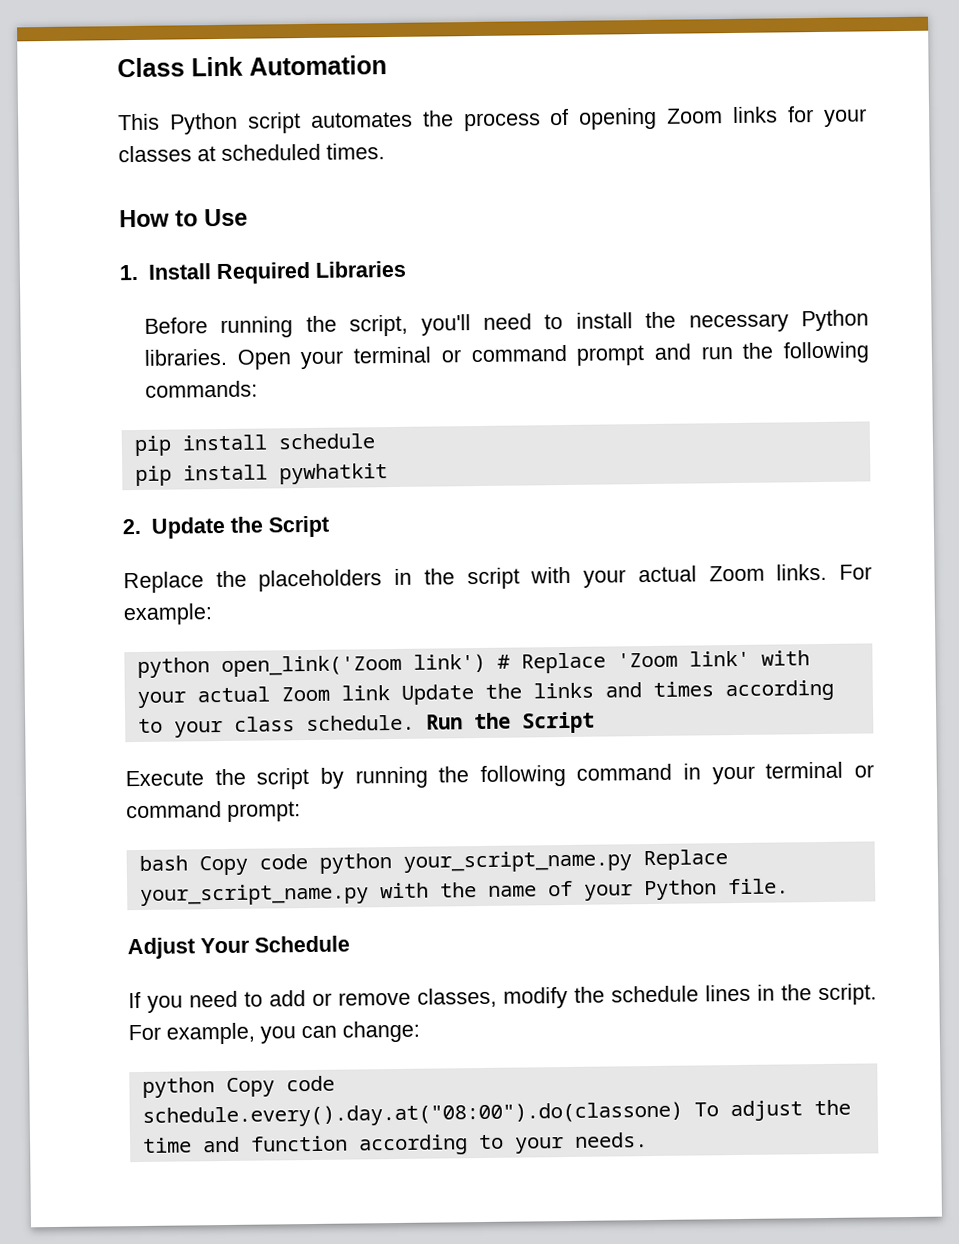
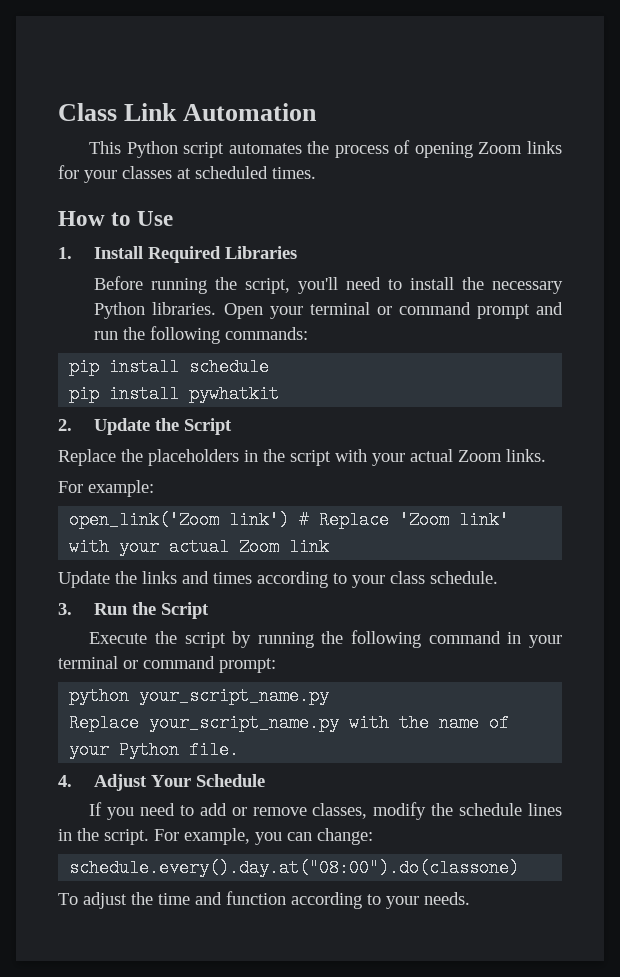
- Replace the placeholders in the script with your actual Zoom links. For example:
+ Replace the placeholders in the script with your actual Zoom links.
+ For example:
- python open_link('Zoom link') # Replace 'Zoom link' with your actual Zoom link Update the links and times according to your class schedule. Run the Script
+ open_link('Zoom link') # Replace 'Zoom link' with your actual Zoom link
+ Update the links and times according to your class schedule.
+ 3. Run the Script
- bash Copy code python your_script_name.py Replace your_script_name.py with the name of your Python file.
+ python your_script_name.py
+ Replace your_script_name.py with the name of your Python file.
- Adjust Your Schedule
+ 4. Adjust Your Schedule
- python Copy code schedule.every().day.at("08:00").do(classone) To adjust the time and function according to your needs.
+ schedule.every().day.at("08:00").do(classone)
+ To adjust the time and function according to your needs.

